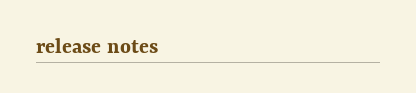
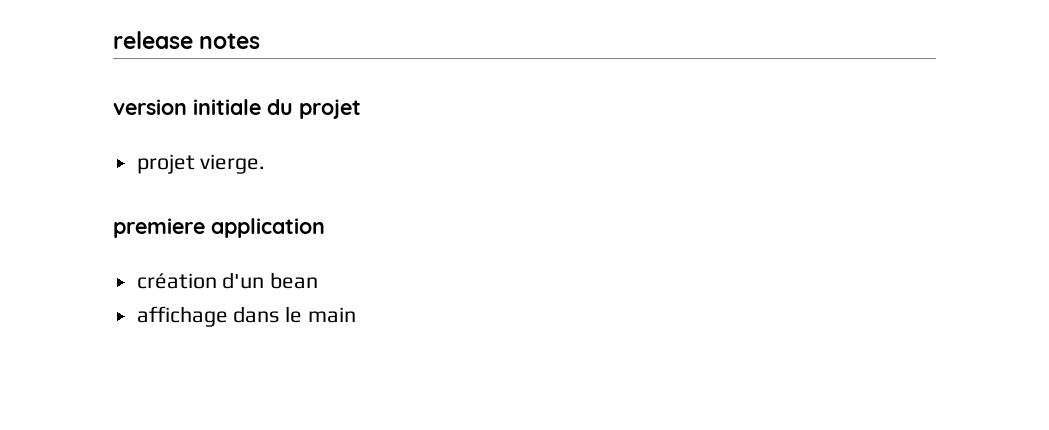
+ version initiale du projet
+ projet vierge.
+ premiere application
+ création d'un bean
+ affichage dans le main

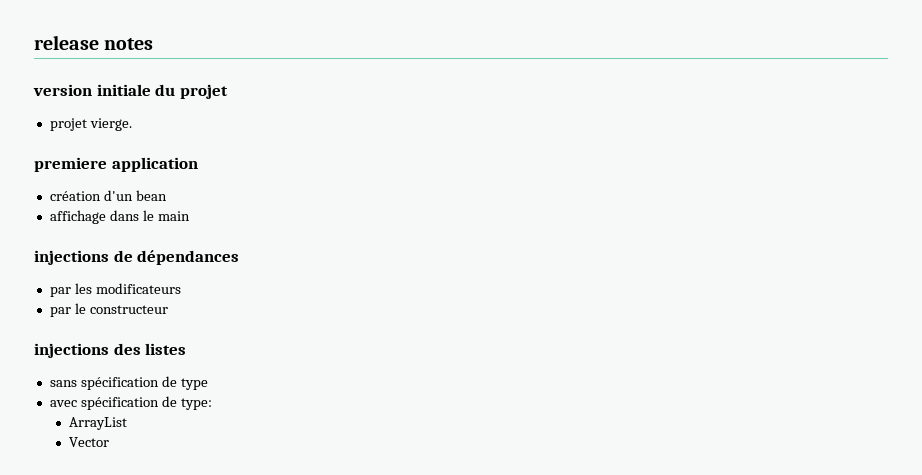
+ injections de dépendances
+ par les modificateurs
+ par le constructeur
+ injections des listes
+ sans spécification de type
+ avec spécification de type:
+ ArrayList
+ Vector

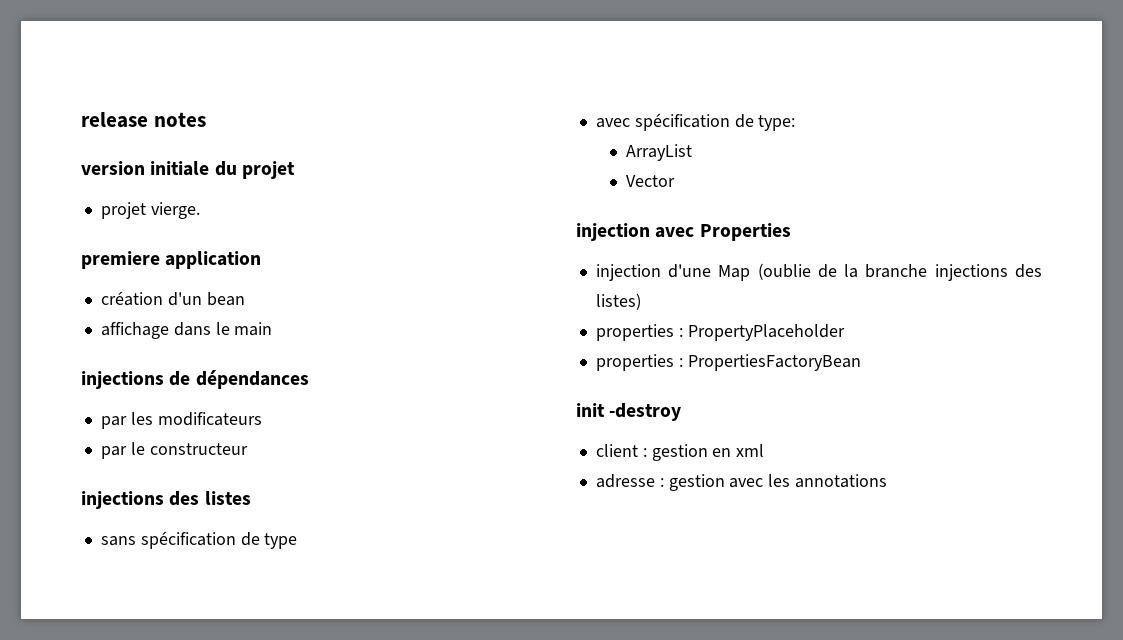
+ injection avec Properties
+ injection d'une Map (oublie de la branche injections des listes)
+ properties : PropertyPlaceholder
+ properties : PropertiesFactoryBean
+ init -destroy
+ client : gestion en xml
+ adresse : gestion avec les annotations

